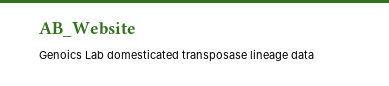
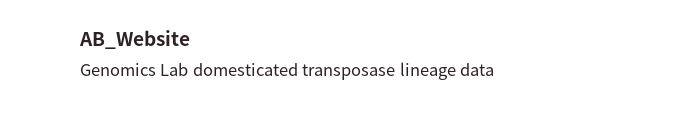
- Genoics Lab domesticated transposase lineage data
+ Genomics Lab domesticated transposase lineage data

